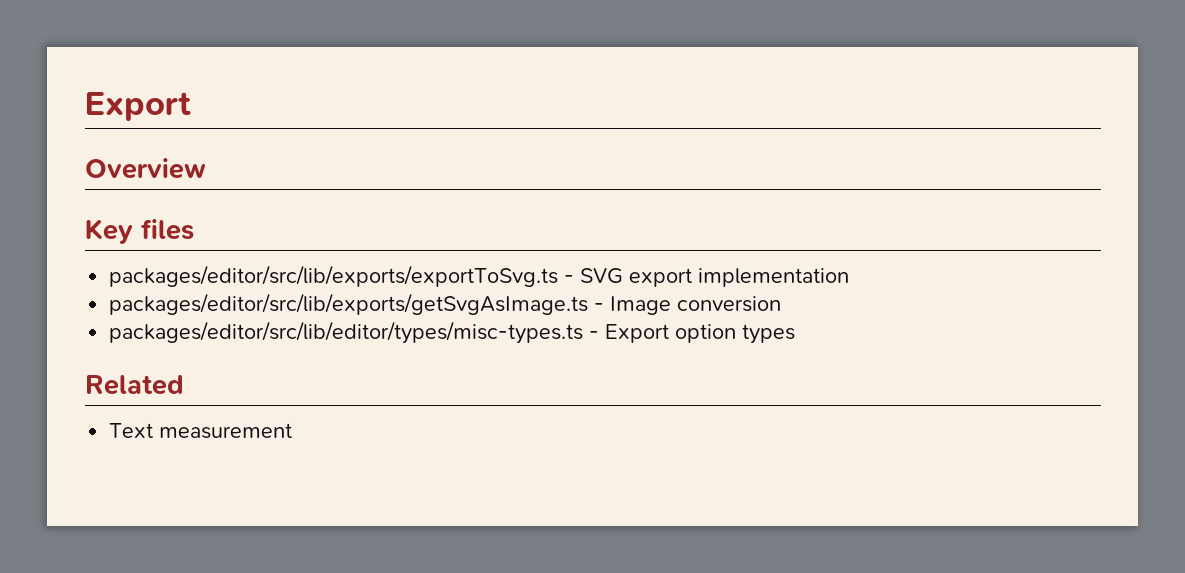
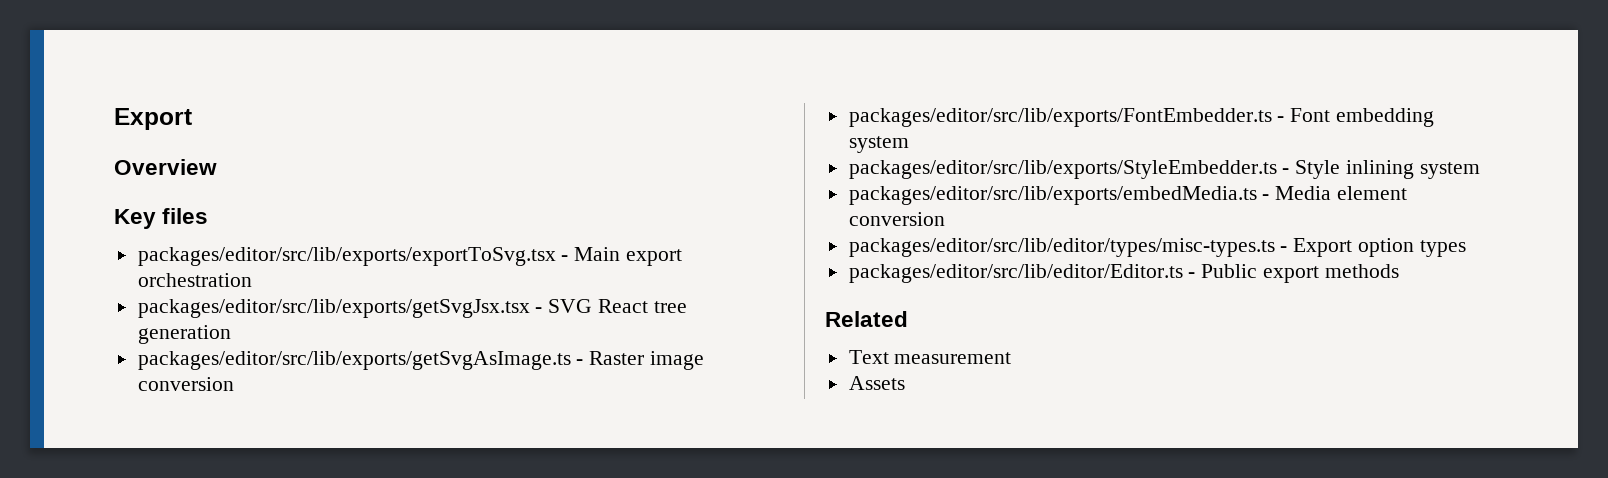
- packages/editor/src/lib/exports/exportToSvg.ts - SVG export implementation
- packages/editor/src/lib/exports/getSvgAsImage.ts - Image conversion
+ packages/editor/src/lib/exports/exportToSvg.tsx - Main export orchestration
+ packages/editor/src/lib/exports/getSvgJsx.tsx - SVG React tree generation
+ packages/editor/src/lib/exports/getSvgAsImage.ts - Raster image conversion
+ packages/editor/src/lib/exports/FontEmbedder.ts - Font embedding system
+ packages/editor/src/lib/exports/StyleEmbedder.ts - Style inlining system
+ packages/editor/src/lib/exports/embedMedia.ts - Media element conversion
+ packages/editor/src/lib/editor/Editor.ts - Public export methods
+ Assets

